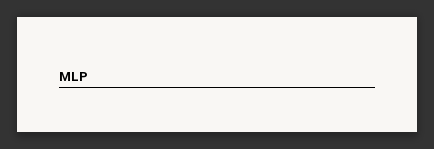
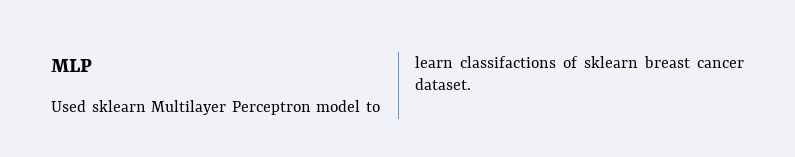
+ Used sklearn Multilayer Perceptron model to learn classifactions of sklearn breast cancer dataset.

